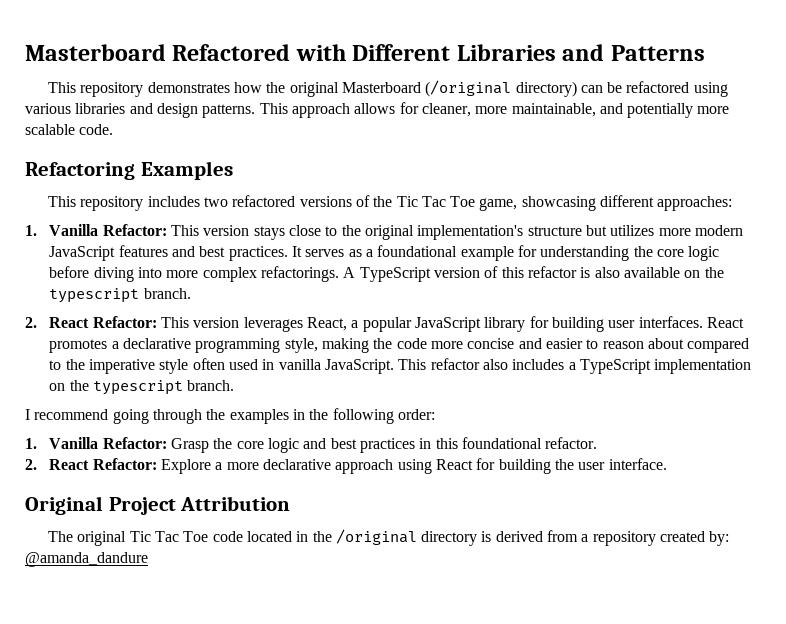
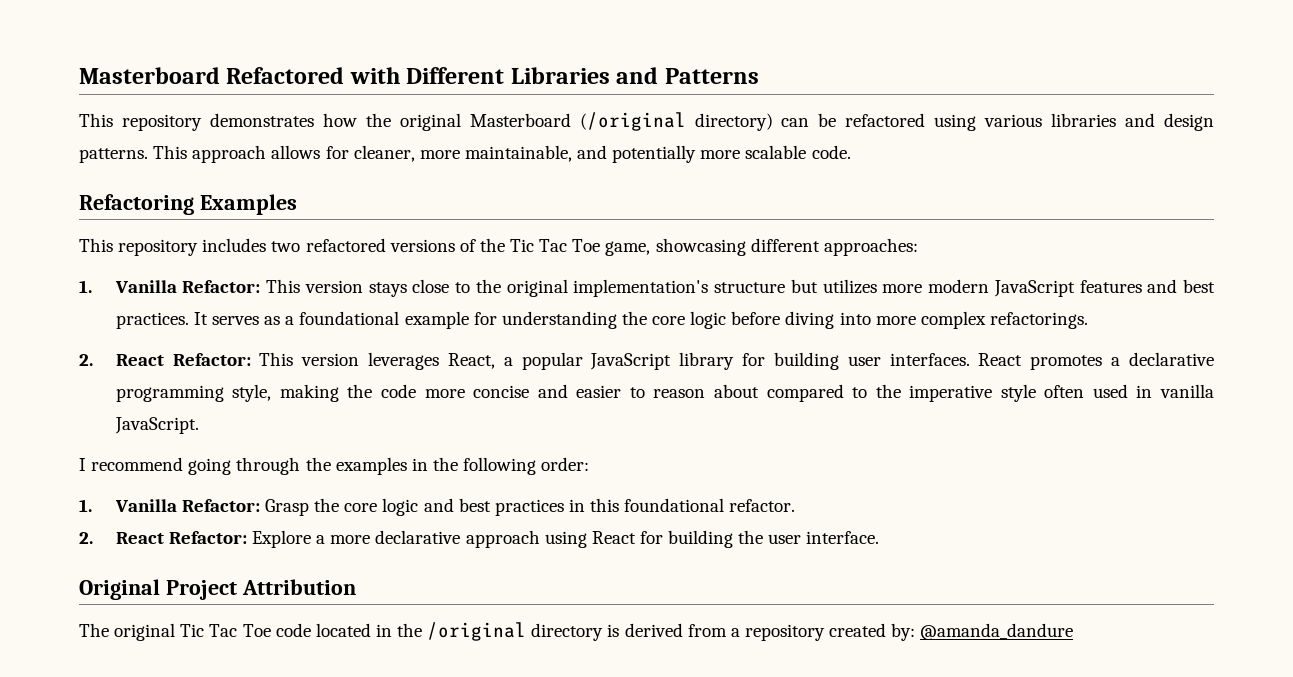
- A TypeScript version of this refactor is also available on the typescript branch.
- This refactor also includes a TypeScript implementation on the typescript branch.

